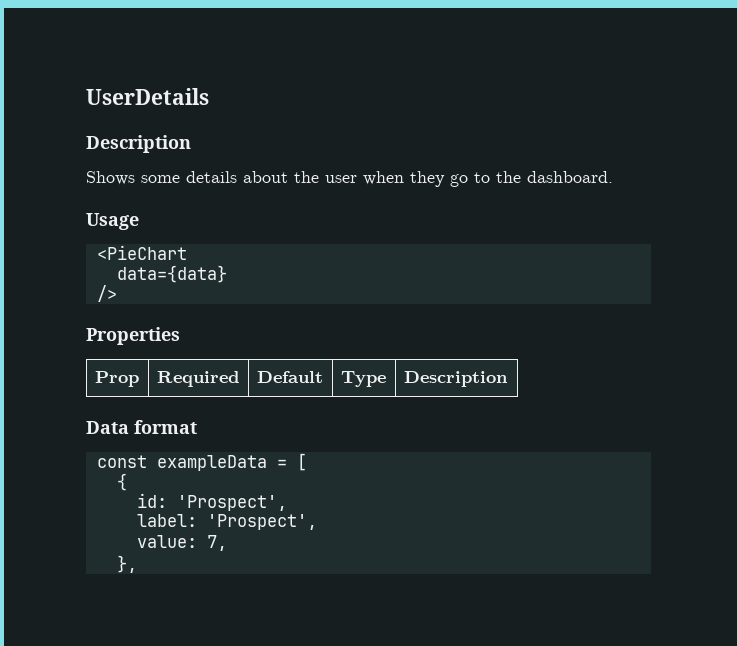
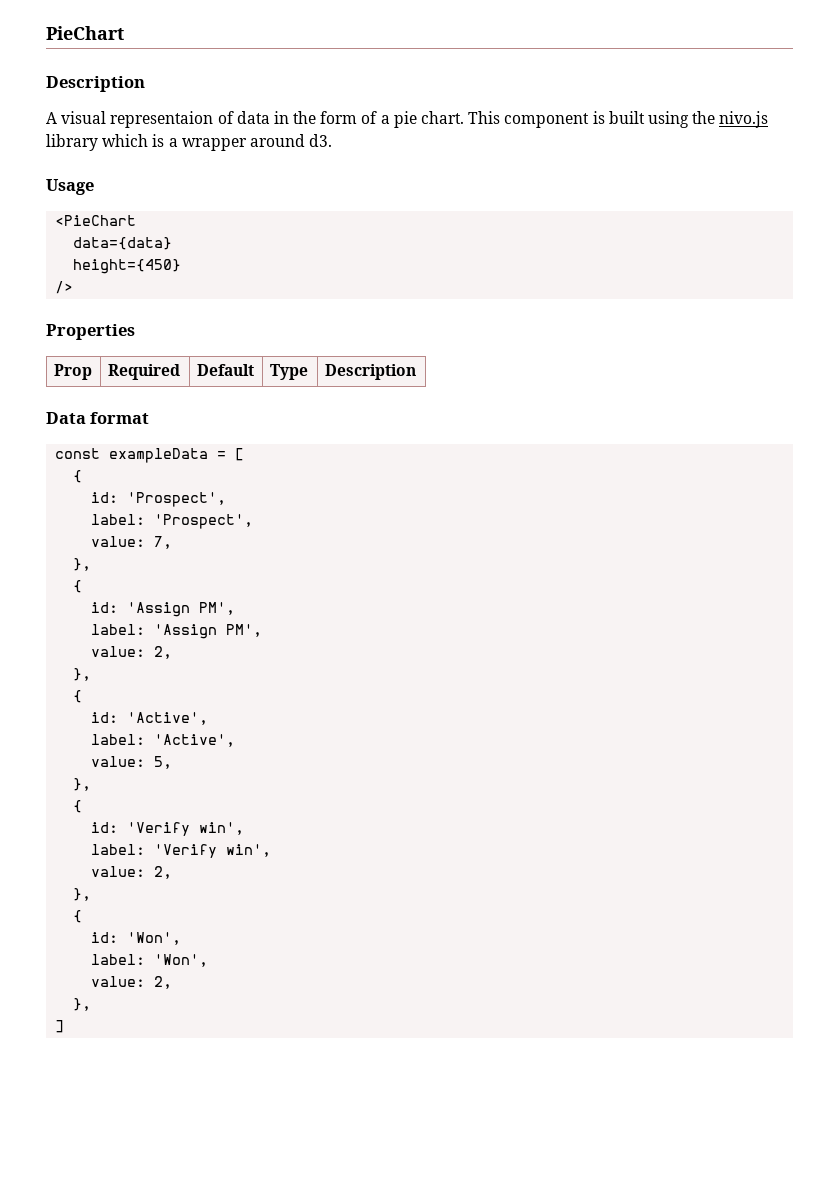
- UserDetails
+ PieChart
  Description
- Shows some details about the user when they go to the dashboard.
+ A visual representaion of data in the form of a pie chart. This component is built using the nivo.js library which is a wrapper around d3.
+ height={450}
  value: 7,
  },
+ {
+ id: 'Assign PM',
+ label: 'Assign PM',
+ value: 2,
+ },
+ {
+ id: 'Active',
+ label: 'Active',
+ value: 5,
+ },
+ {
+ id: 'Verify win',
+ label: 'Verify win',
+ value: 2,
+ },
+ {
+ id: 'Won',
+ label: 'Won',
+ value: 2,
+ },
+ ]

